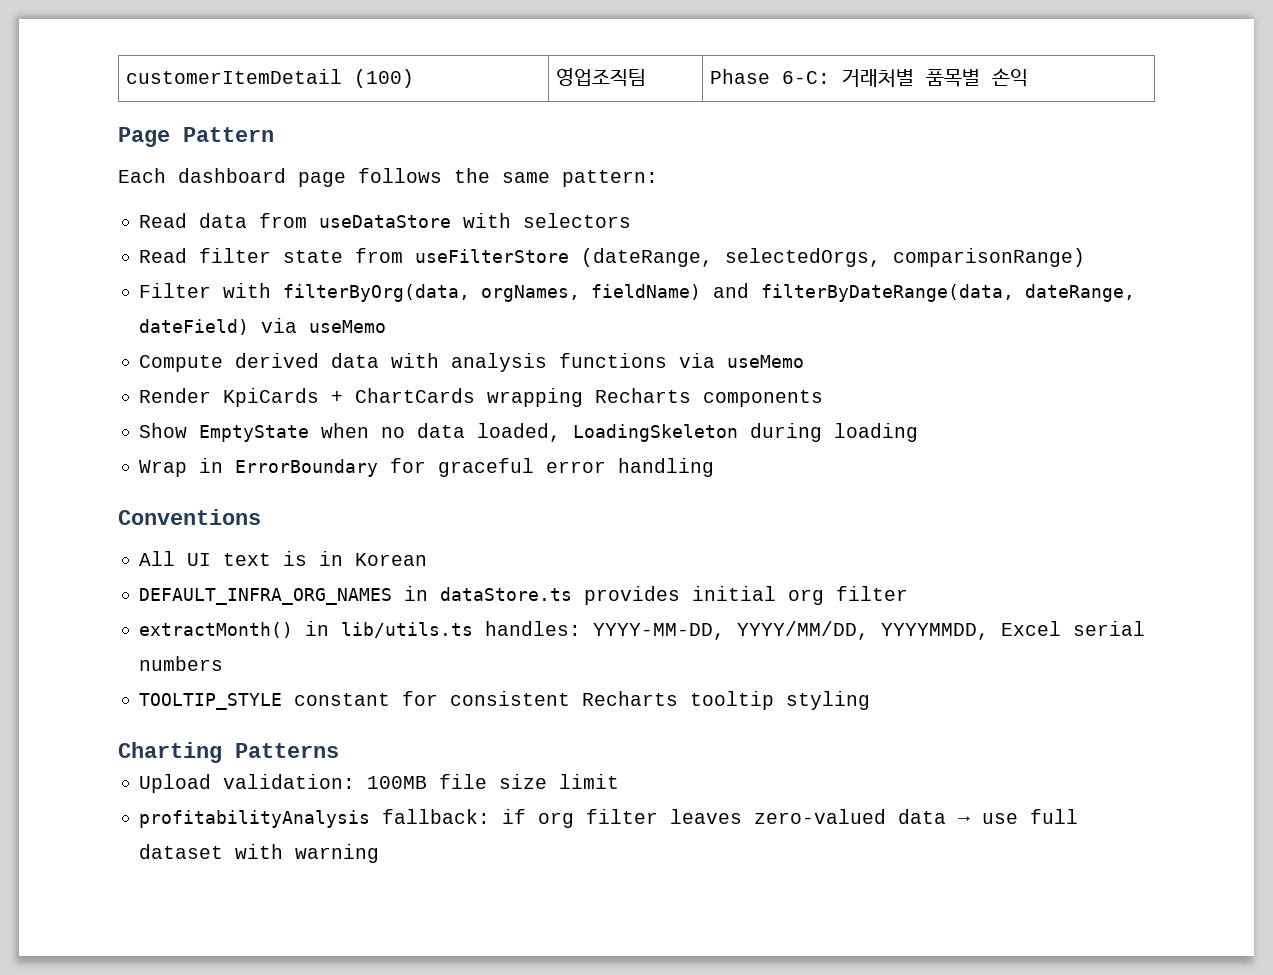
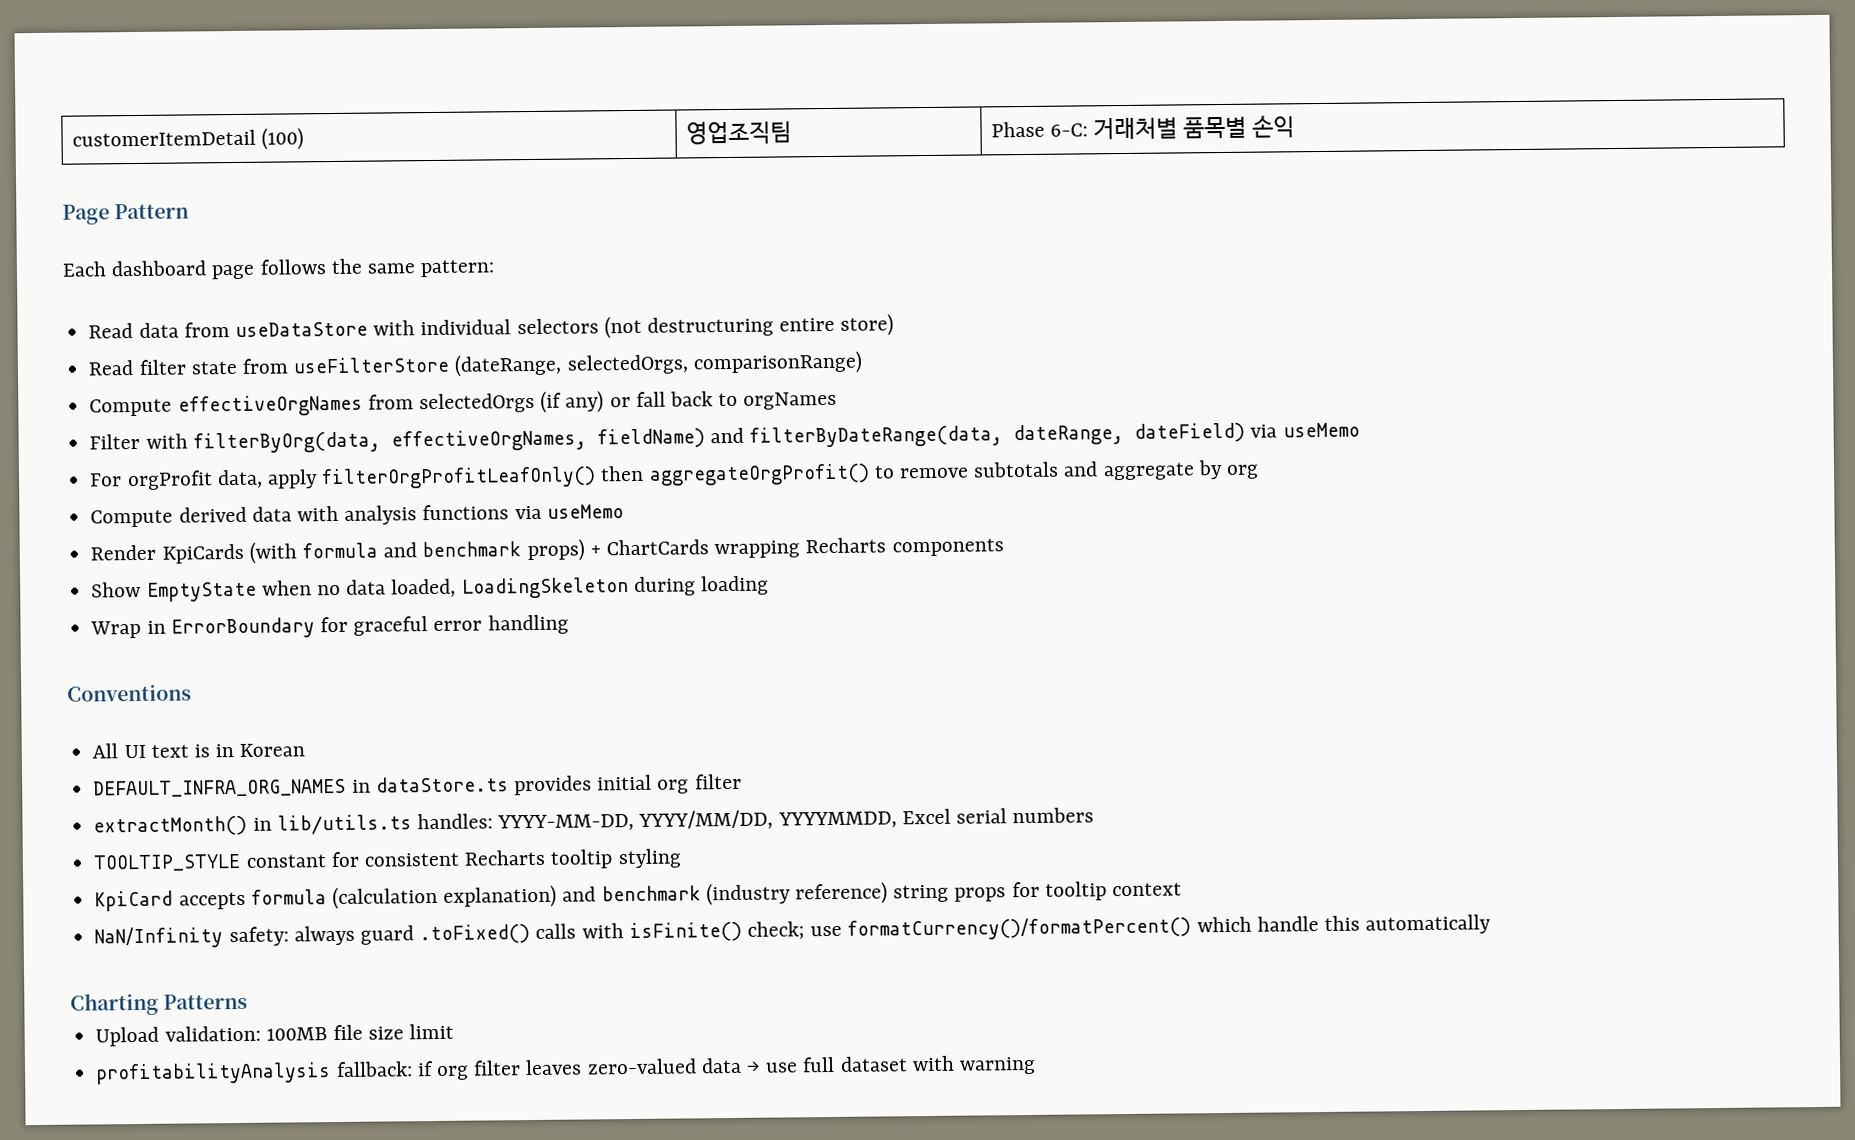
- Read data from useDataStore with selectors
+ Read data from useDataStore with individual selectors (not destructuring entire store)
+ Compute effectiveOrgNames from selectedOrgs (if any) or fall back to orgNames
- Filter with filterByOrg(data, orgNames, fieldName) and filterByDateRange(data, dateRange, dateField) via useMemo
+ Filter with filterByOrg(data, effectiveOrgNames, fieldName) and filterByDateRange(data, dateRange, dateField) via useMemo
+ For orgProfit data, apply filterOrgProfitLeafOnly() then aggregateOrgProfit() to remove subtotals and aggregate by org
- Render KpiCards + ChartCards wrapping Recharts components
+ Render KpiCards (with formula and benchmark props) + ChartCards wrapping Recharts components
+ KpiCard accepts formula (calculation explanation) and benchmark (industry reference) string props for tooltip context
+ NaN/Infinity safety: always guard .toFixed() calls with isFinite() check; use formatCurrency()/formatPercent() which handle this automatically

